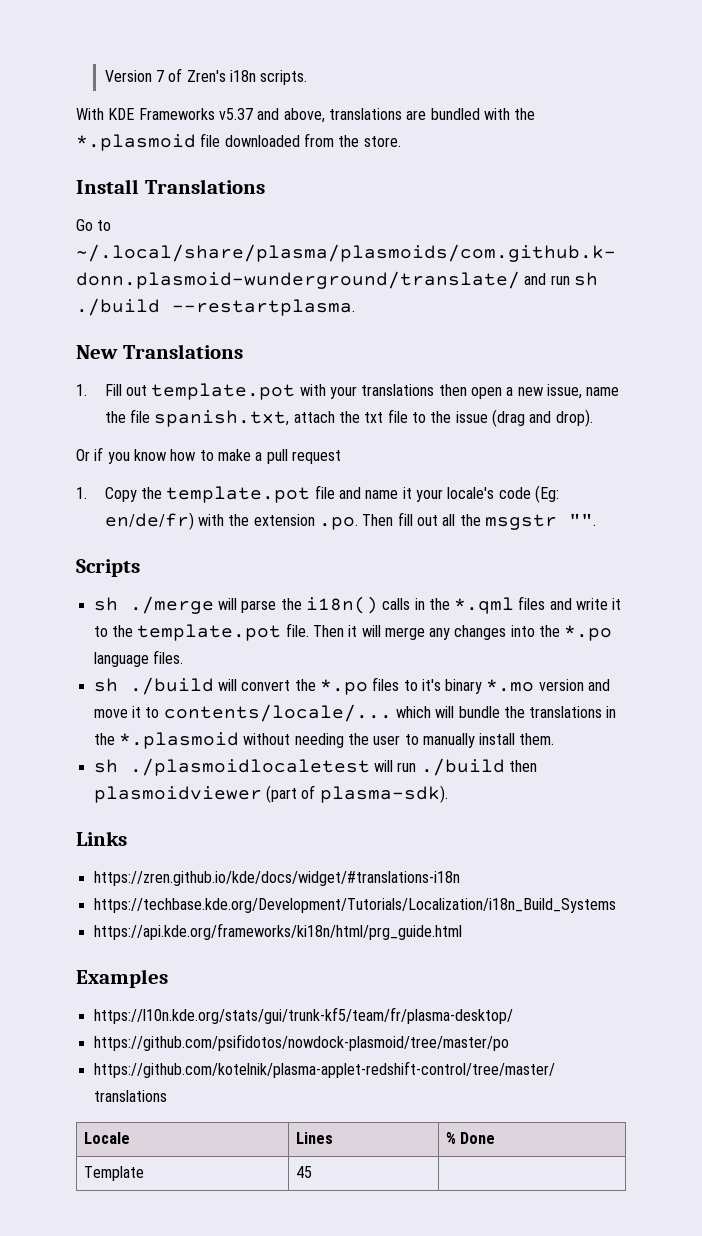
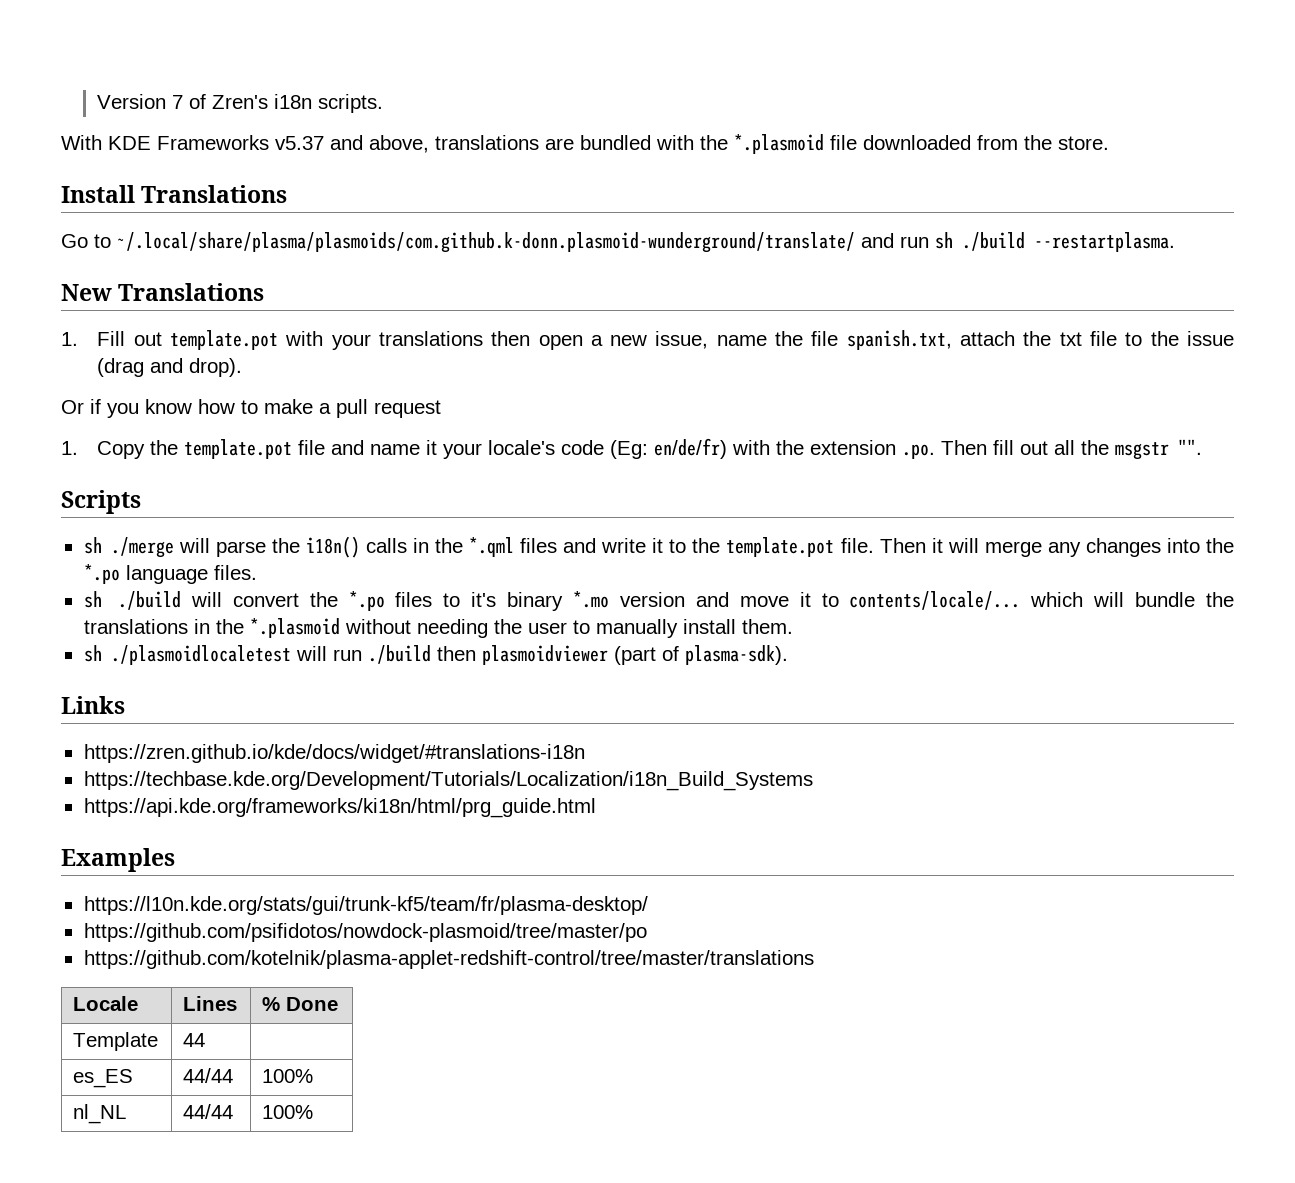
- Template | 45 |
+ Template | 44 |
+ es_ES | 44/44 | 100%
+ nl_NL | 44/44 | 100%

